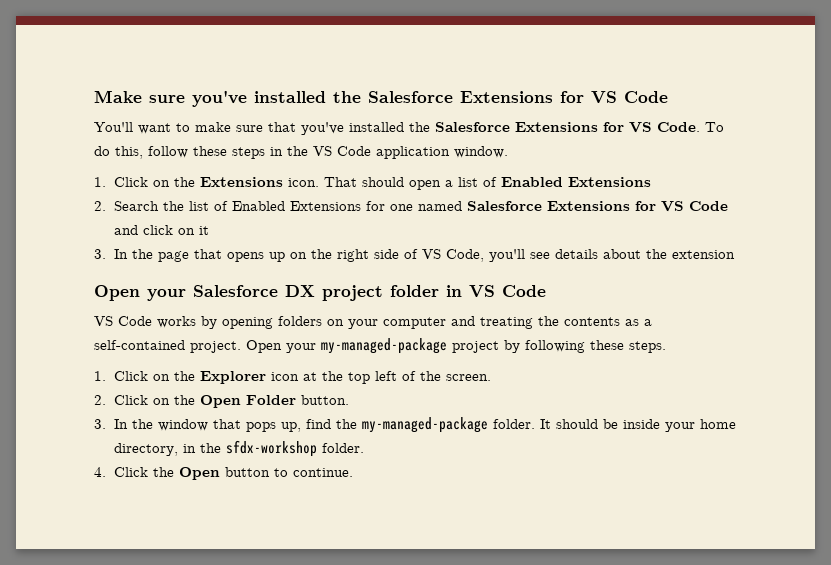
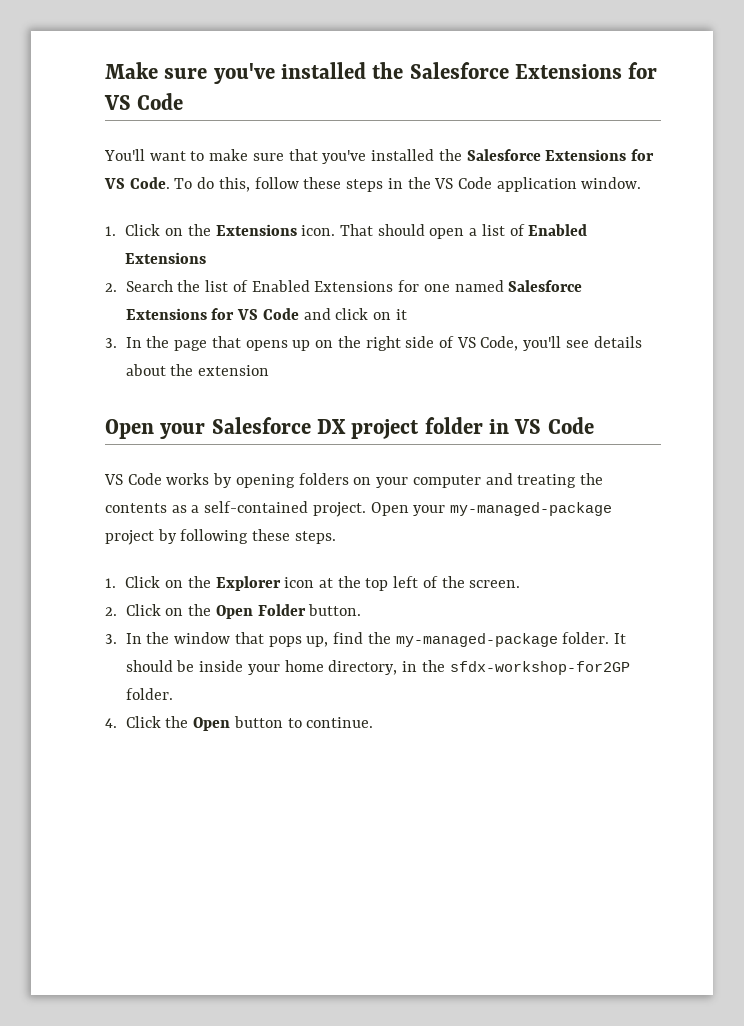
- It should be inside your home directory, in the sfdx-workshop folder.
+ It should be inside your home directory, in the sfdx-workshop-for2GP folder.

